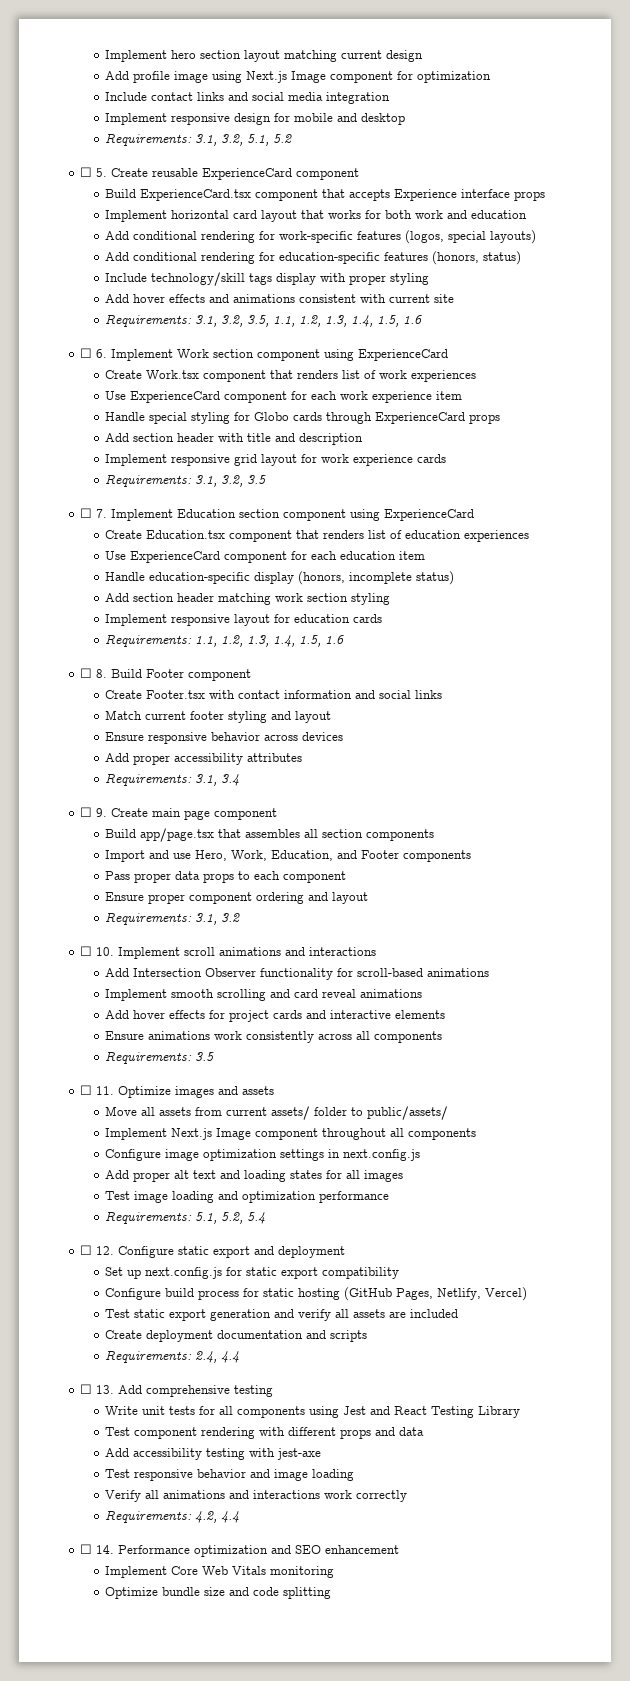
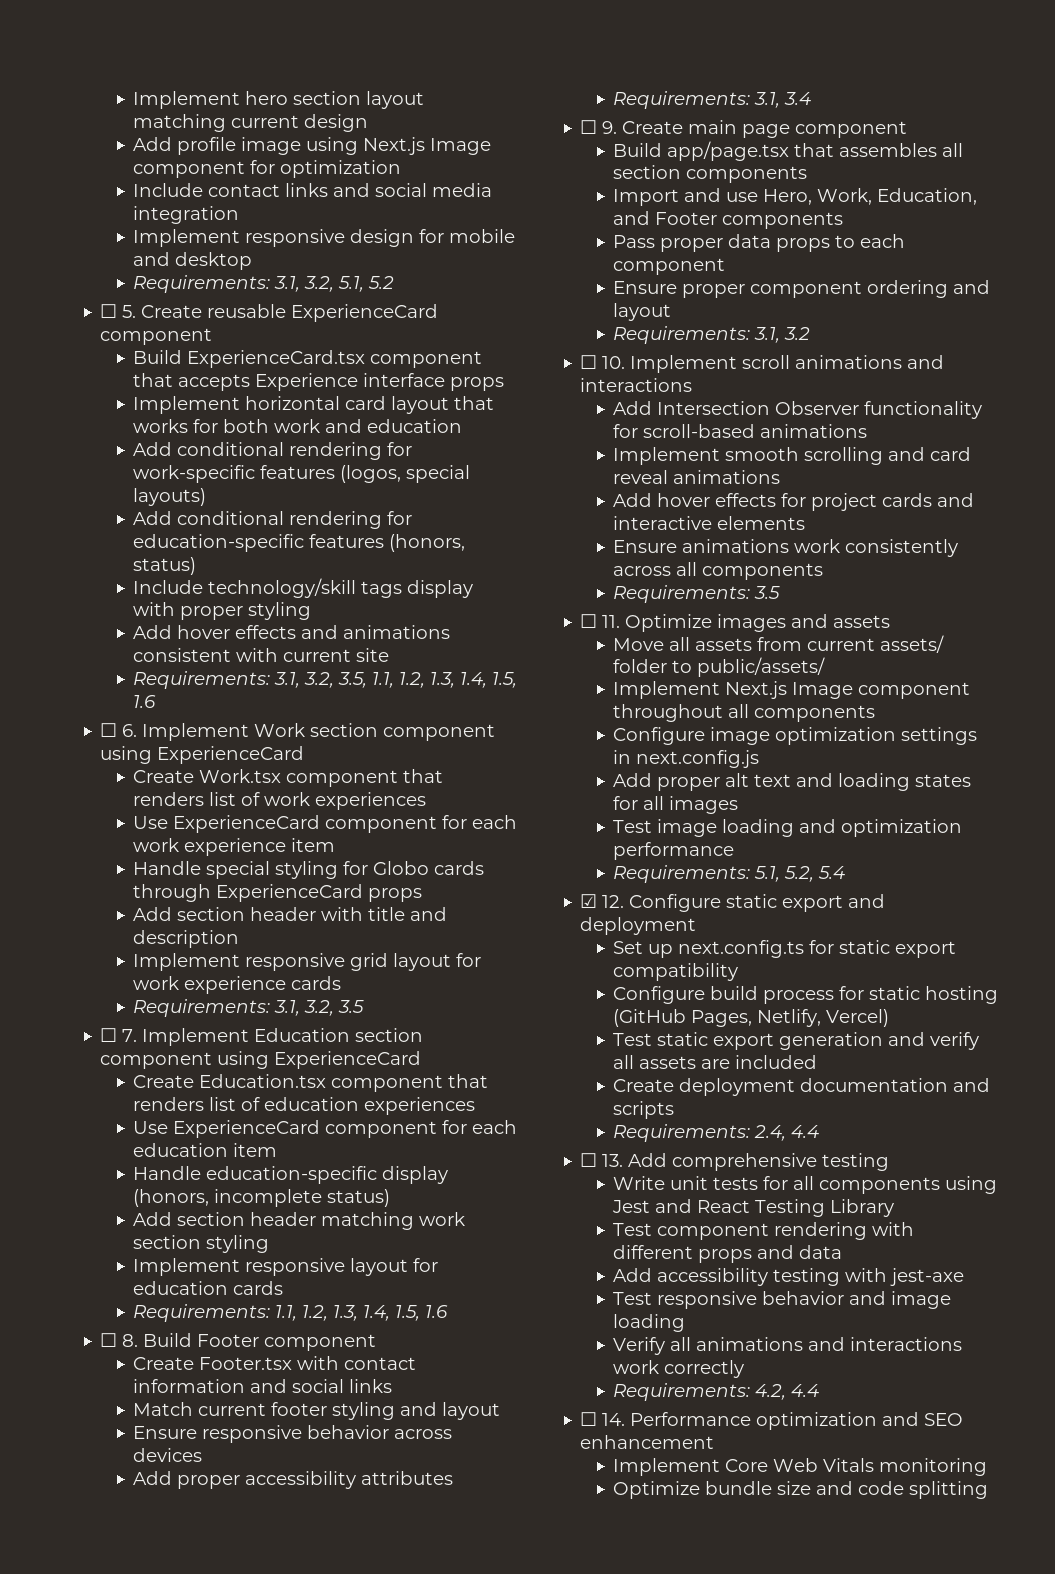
- ☐ 12. Configure static export and deployment
+ ☑ 12. Configure static export and deployment
- Set up next.config.js for static export compatibility
+ Set up next.config.ts for static export compatibility

